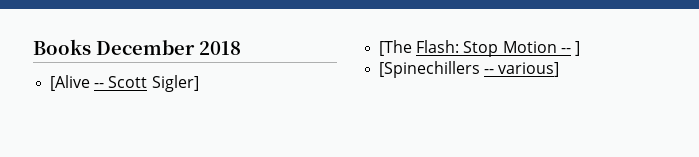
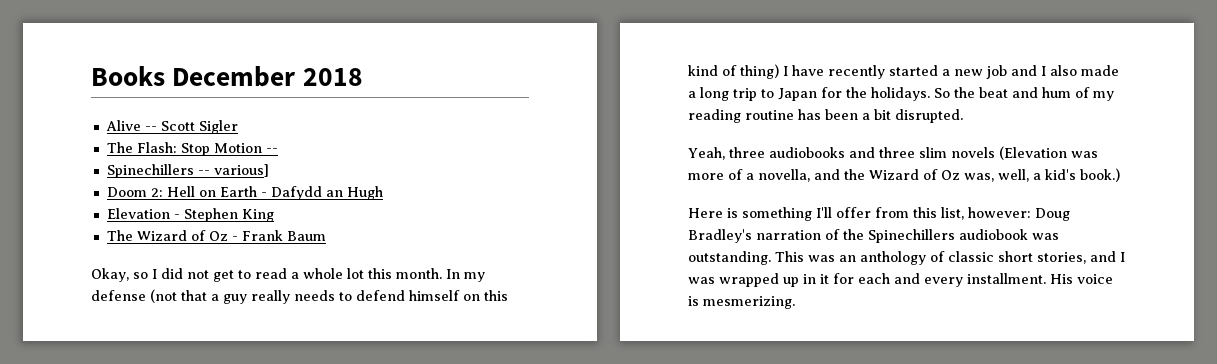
- [Alive -- Scott Sigler]
- [The Flash: Stop Motion -- ]
- [Spinechillers -- various]
+ Alive -- Scott Sigler
+ The Flash: Stop Motion --
+ Spinechillers -- various]
+ Doom 2: Hell on Earth - Dafydd an Hugh
+ Elevation - Stephen King
+ The Wizard of Oz - Frank Baum
+ Okay, so I did not get to read a whole lot this month. In my defense (not that a guy really needs to defend himself on this kind of thing) I have recently started a new job and I also made a long trip to Japan for the holidays. So the beat and hum of my reading routine has been a bit disrupted.
+ Yeah, three audiobooks and three slim novels (Elevation was more of a novella, and the Wizard of Oz was, well, a kid's book.)
+ Here is something I'll offer from this list, however: Doug Bradley's narration of the Spinechillers audiobook was outstanding. This was an anthology of classic short stories, and I was wrapped up in it for each and every installment. His voice is mesmerizing.

